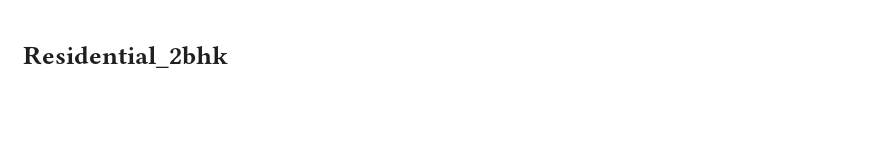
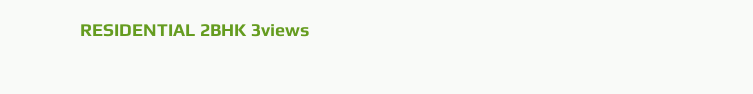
- Residential_2bhk
+ RESIDENTIAL 2BHK 3views

